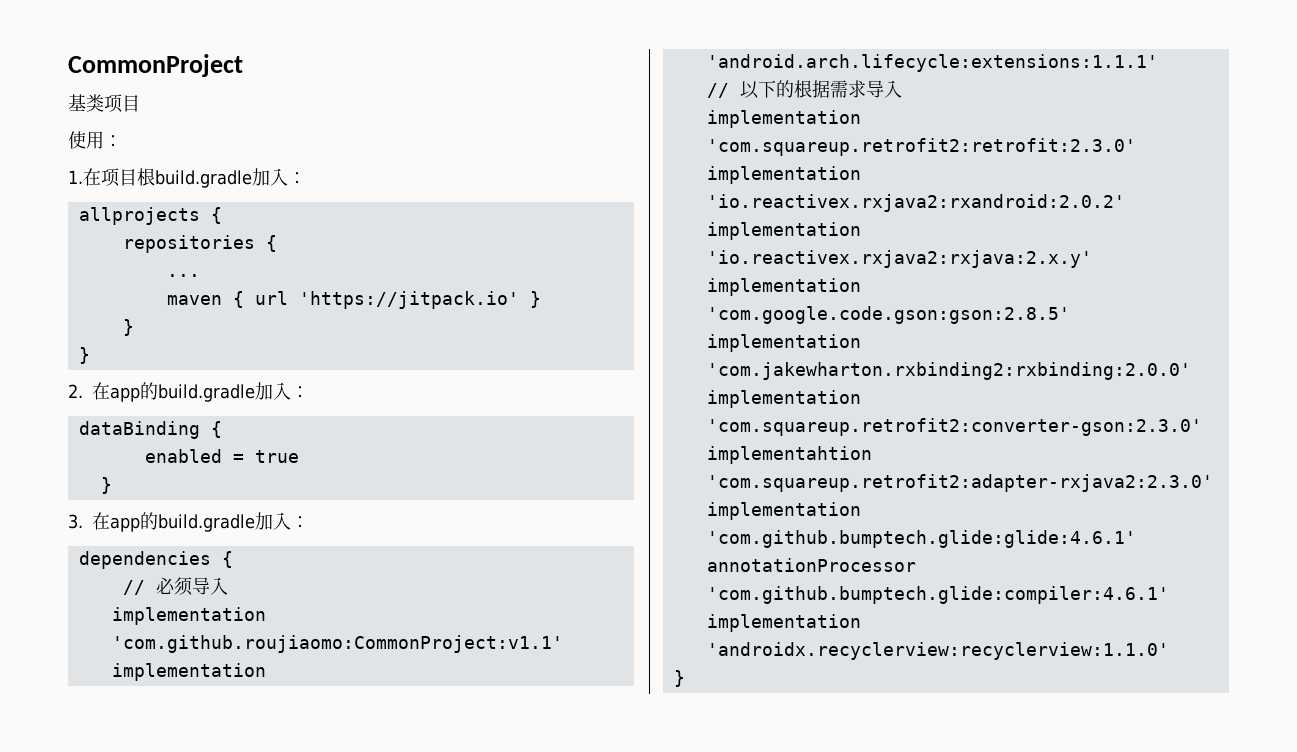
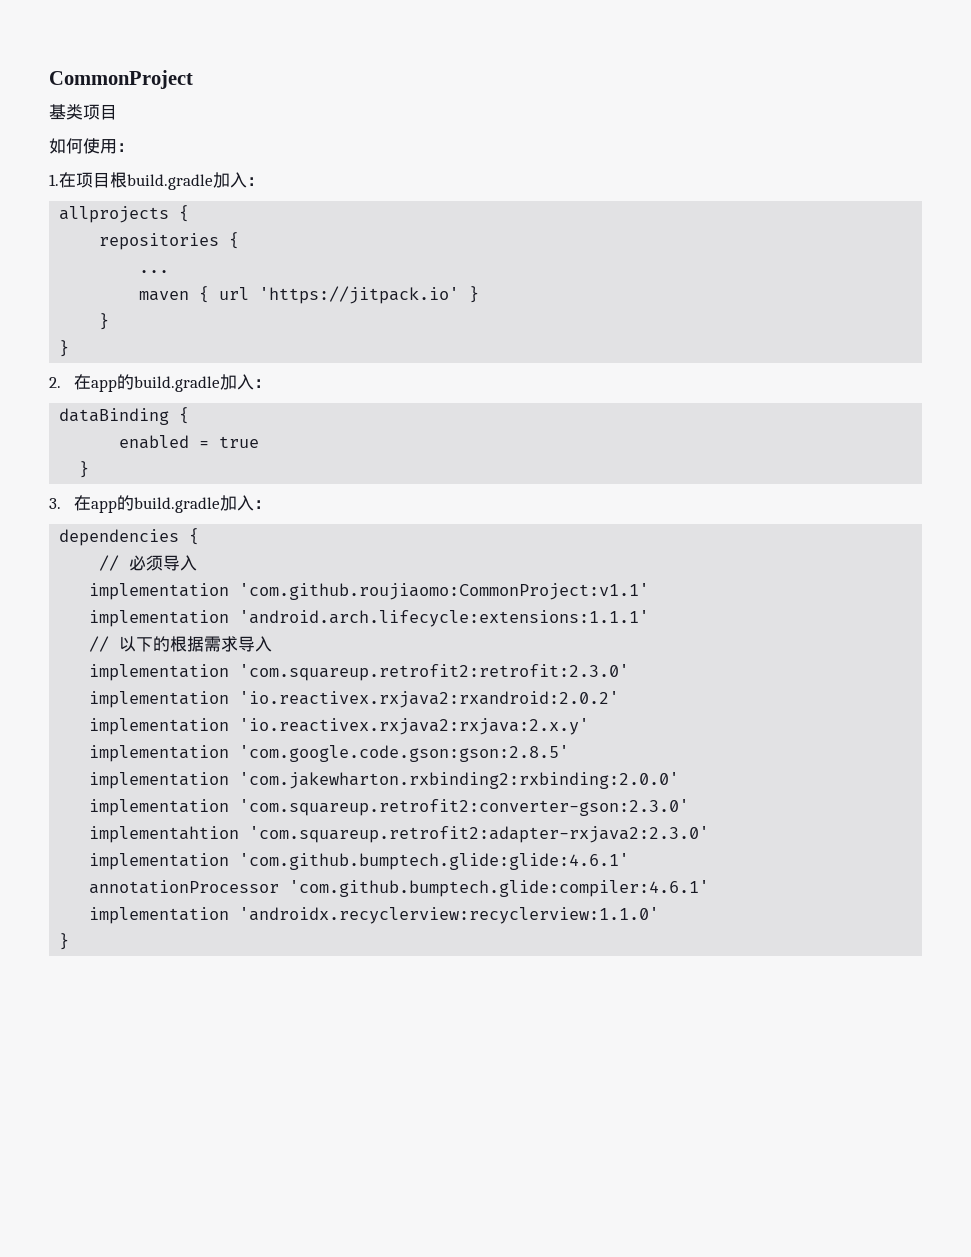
- 使用：
+ 如何使用：

